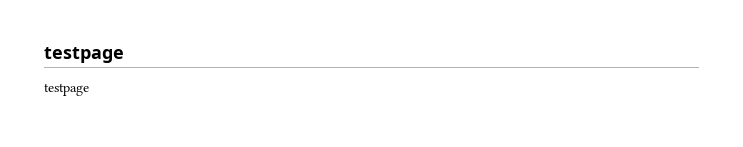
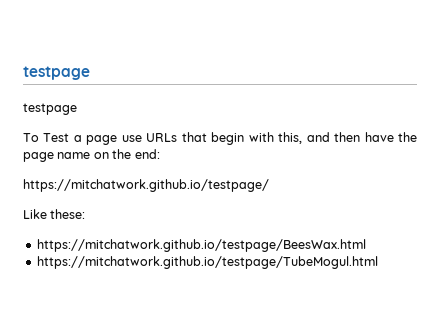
+ To Test a page use URLs that begin with this, and then have the page name on the end:
+ https://mitchatwork.github.io/testpage/
+ Like these:
+ https://mitchatwork.github.io/testpage/BeesWax.html
+ https://mitchatwork.github.io/testpage/TubeMogul.html

